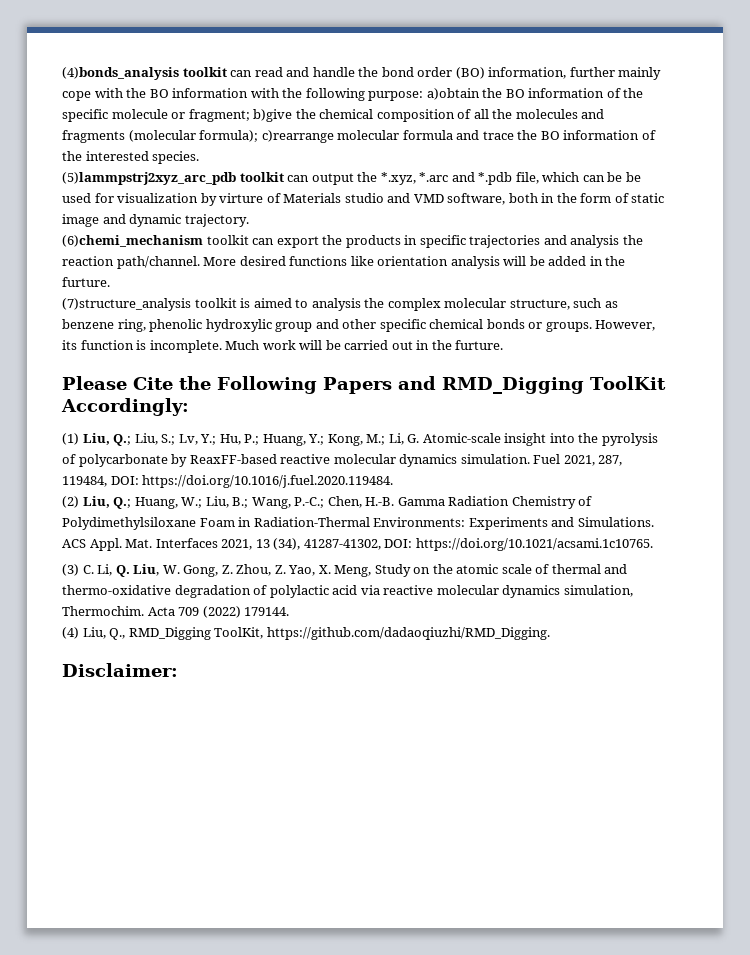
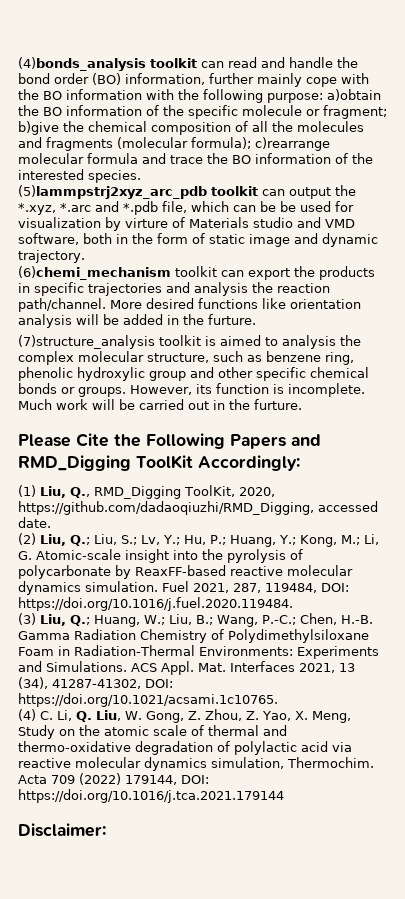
- (1) Liu, Q.; Liu, S.; Lv, Y.; Hu, P.; Huang, Y.; Kong, M.; Li, G. Atomic-scale insight into the pyrolysis of polycarbonate by ReaxFF-based reactive molecular dynamics simulation.
+ (1) Liu, Q., RMD_Digging ToolKit, 2020, https://github.com/dadaoqiuzhi/RMD_Digging, accessed date.
+ (2) Liu, Q.; Liu, S.; Lv, Y.; Hu, P.; Huang, Y.; Kong, M.; Li, G. Atomic-scale insight into the pyrolysis of polycarbonate by ReaxFF-based reactive molecular dynamics simulation.
- (2) Liu, Q.; Huang, W.; Liu, B.; Wang, P.-C.; Chen, H.-B. Gamma Radiation Chemistry of Polydimethylsiloxane Foam in Radiation-Thermal Environments: Experiments and Simulations.
+ (3) Liu, Q.; Huang, W.; Liu, B.; Wang, P.-C.; Chen, H.-B. Gamma Radiation Chemistry of Polydimethylsiloxane Foam in Radiation-Thermal Environments: Experiments and Simulations.
- (3) C. Li, Q. Liu, W. Gong, Z. Zhou, Z. Yao, X. Meng, Study on the atomic scale of thermal and thermo-oxidative degradation of polylactic acid via reactive molecular dynamics simulation, Thermochim.
+ (4) C. Li, Q. Liu, W. Gong, Z. Zhou, Z. Yao, X. Meng, Study on the atomic scale of thermal and thermo-oxidative degradation of polylactic acid via reactive molecular dynamics simulation, Thermochim.
- Acta 709 (2022) 179144.
- (4) Liu, Q., RMD_Digging ToolKit, https://github.com/dadaoqiuzhi/RMD_Digging.
+ Acta 709 (2022) 179144, DOI: https://doi.org/10.1016/j.tca.2021.179144

